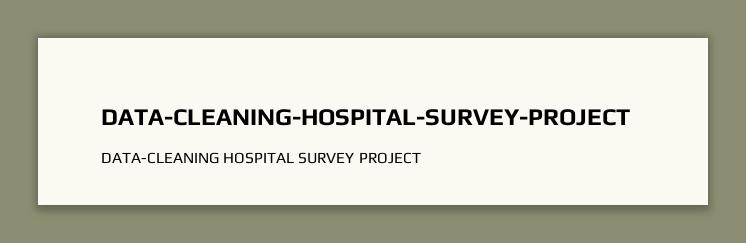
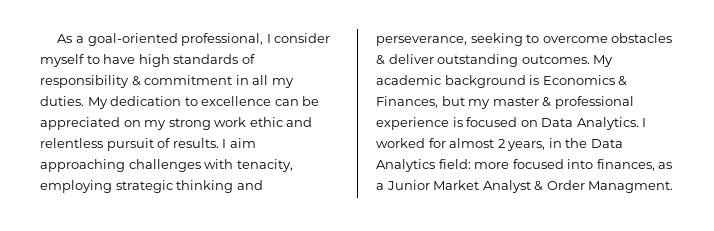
- DATA-CLEANING-HOSPITAL-SURVEY-PROJECT
- DATA-CLEANING HOSPITAL SURVEY PROJECT
+ As a goal-oriented professional, I consider myself to have high standards of responsibility & commitment in all my duties. My dedication to excellence can be appreciated on my strong work ethic and relentless pursuit of results. I aim approaching challenges with tenacity, employing strategic thinking and perseverance, seeking to overcome obstacles & deliver outstanding outcomes. My academic background is Economics & Finances, but my master & professional experience is focused on Data Analytics. I worked for almost 2 years, in the Data Analytics field: more focused into finances, as a Junior Market Analyst & Order Managment.

